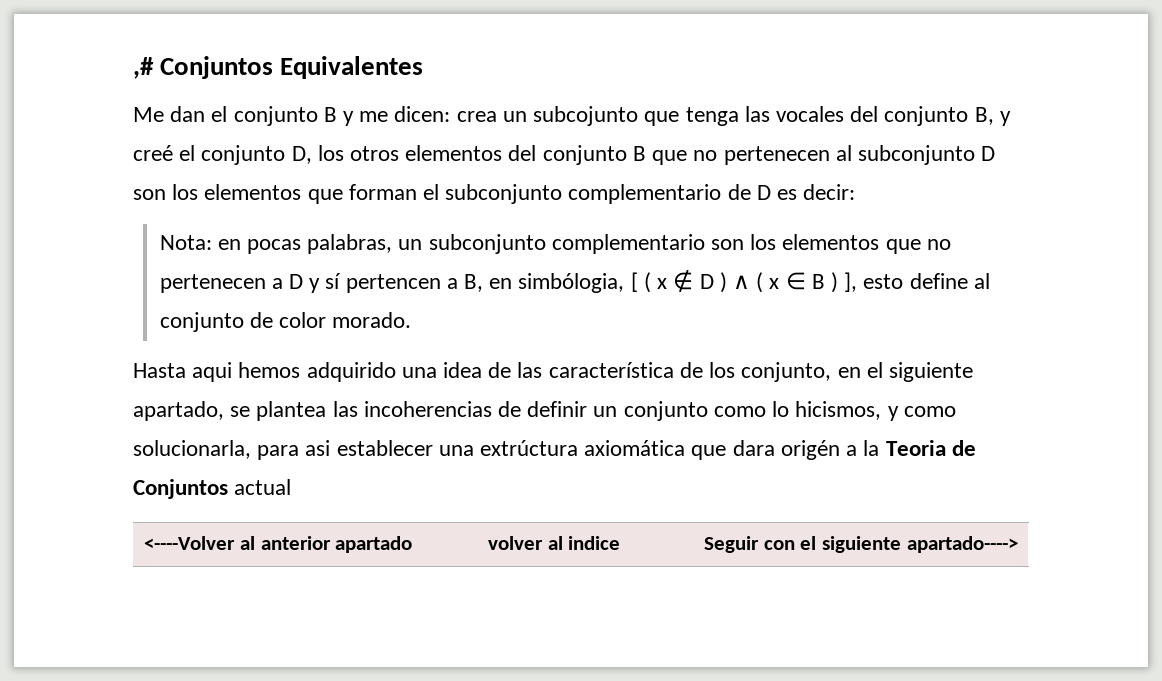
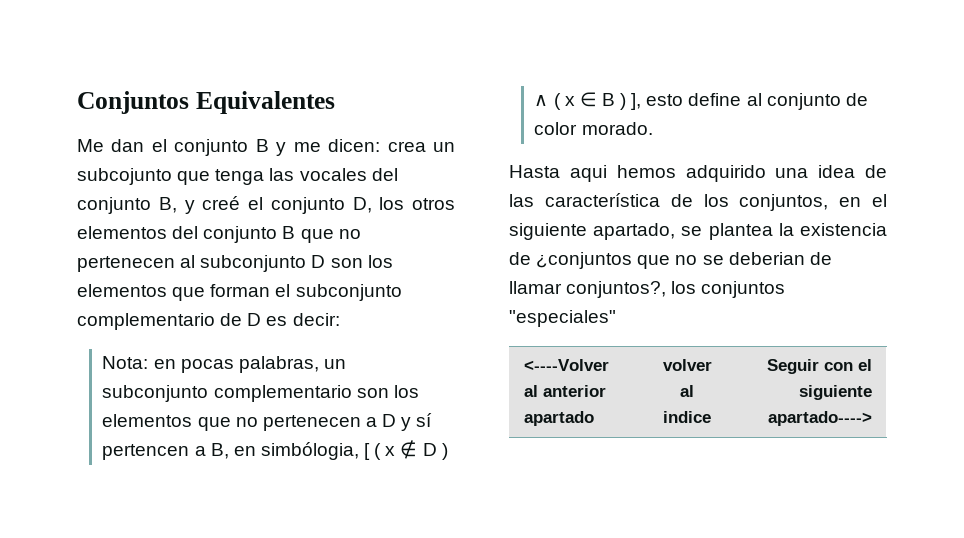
- ,# Conjuntos Equivalentes
+ Conjuntos Equivalentes
- Hasta aqui hemos adquirido una idea de las característica de los conjunto, en el siguiente apartado, se plantea las incoherencias de definir un conjunto como lo hicismos, y como solucionarla, para asi establecer una extrúctura axiomática que dara origén a la Teoria de Conjuntos actual
+ Hasta aqui hemos adquirido una idea de las característica de los conjuntos, en el siguiente apartado, se plantea la existencia de ¿conjuntos que no se deberian de llamar conjuntos?, los conjuntos "especiales"

